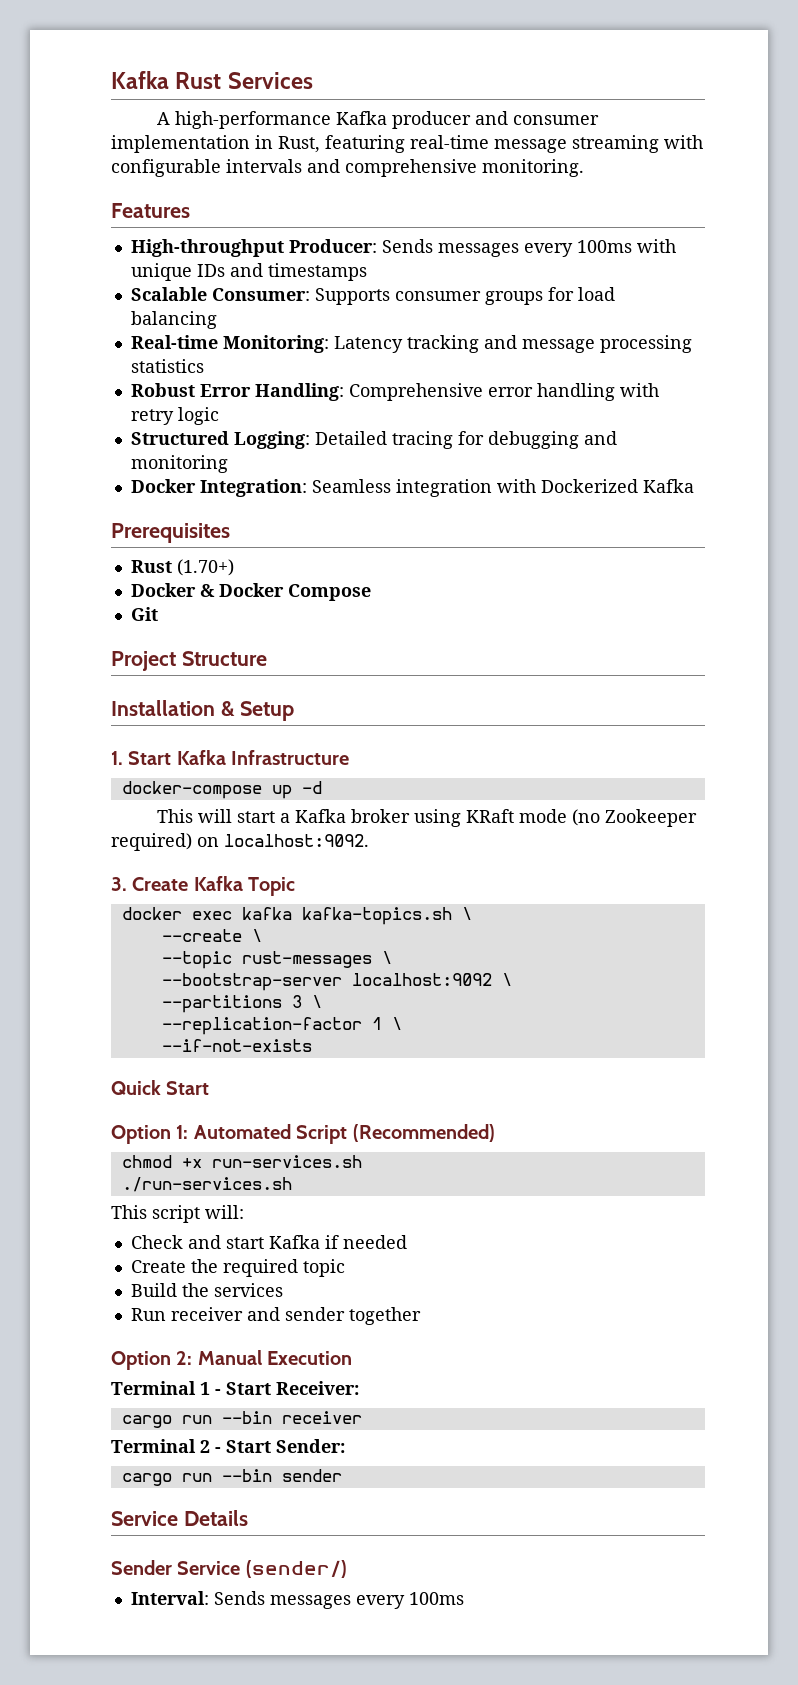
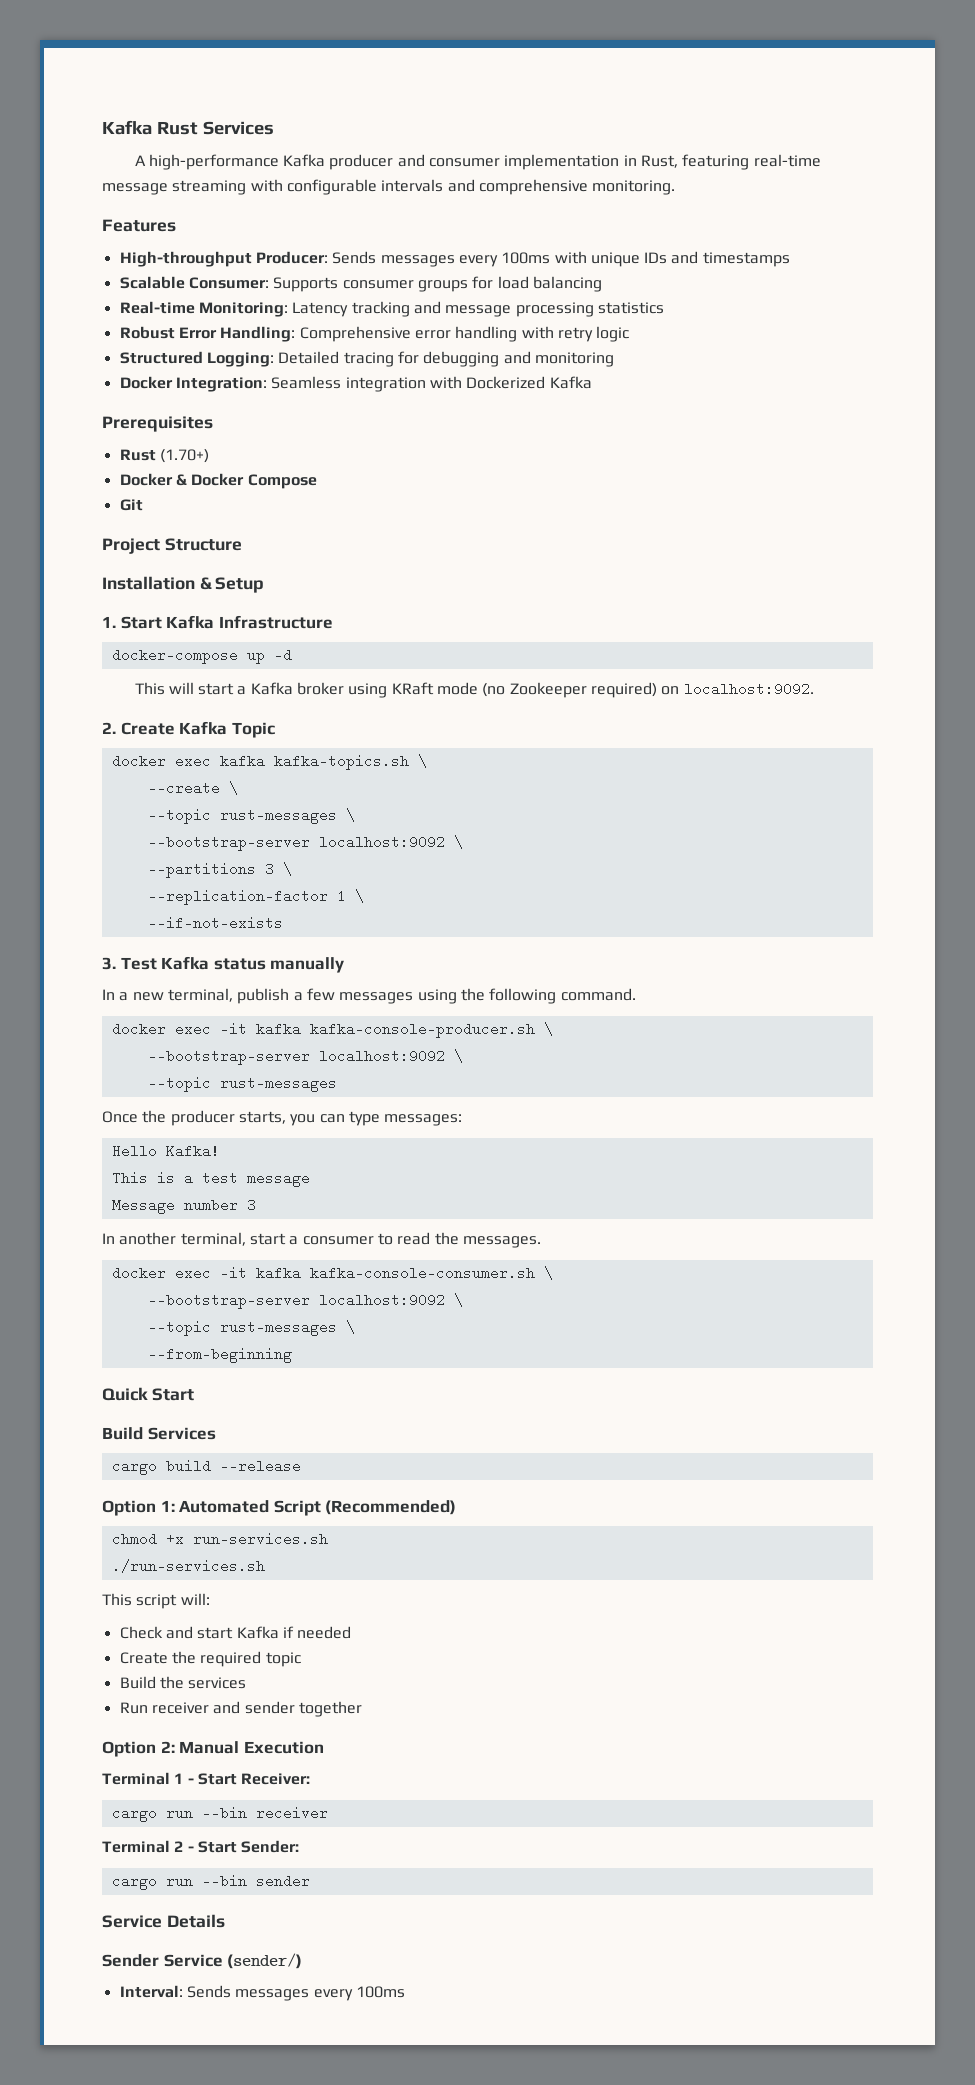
- 3. Create Kafka Topic
+ 2. Create Kafka Topic
+ 3. Test Kafka status manually
+ In a new terminal, publish a few messages using the following command.
+ docker exec -it kafka kafka-console-producer.sh \
+ --bootstrap-server localhost:9092 \
+ --topic rust-messages
+ Once the producer starts, you can type messages:
+ Hello Kafka!
+ This is a test message
+ Message number 3
+ In another terminal, start a consumer to read the messages.
+ docker exec -it kafka kafka-console-consumer.sh \
+ --bootstrap-server localhost:9092 \
+ --topic rust-messages \
+ --from-beginning
  Quick Start
+ Build Services
+ cargo build --release

